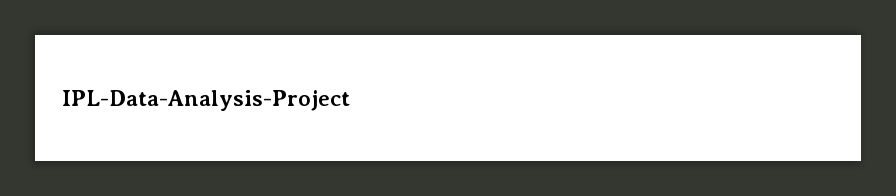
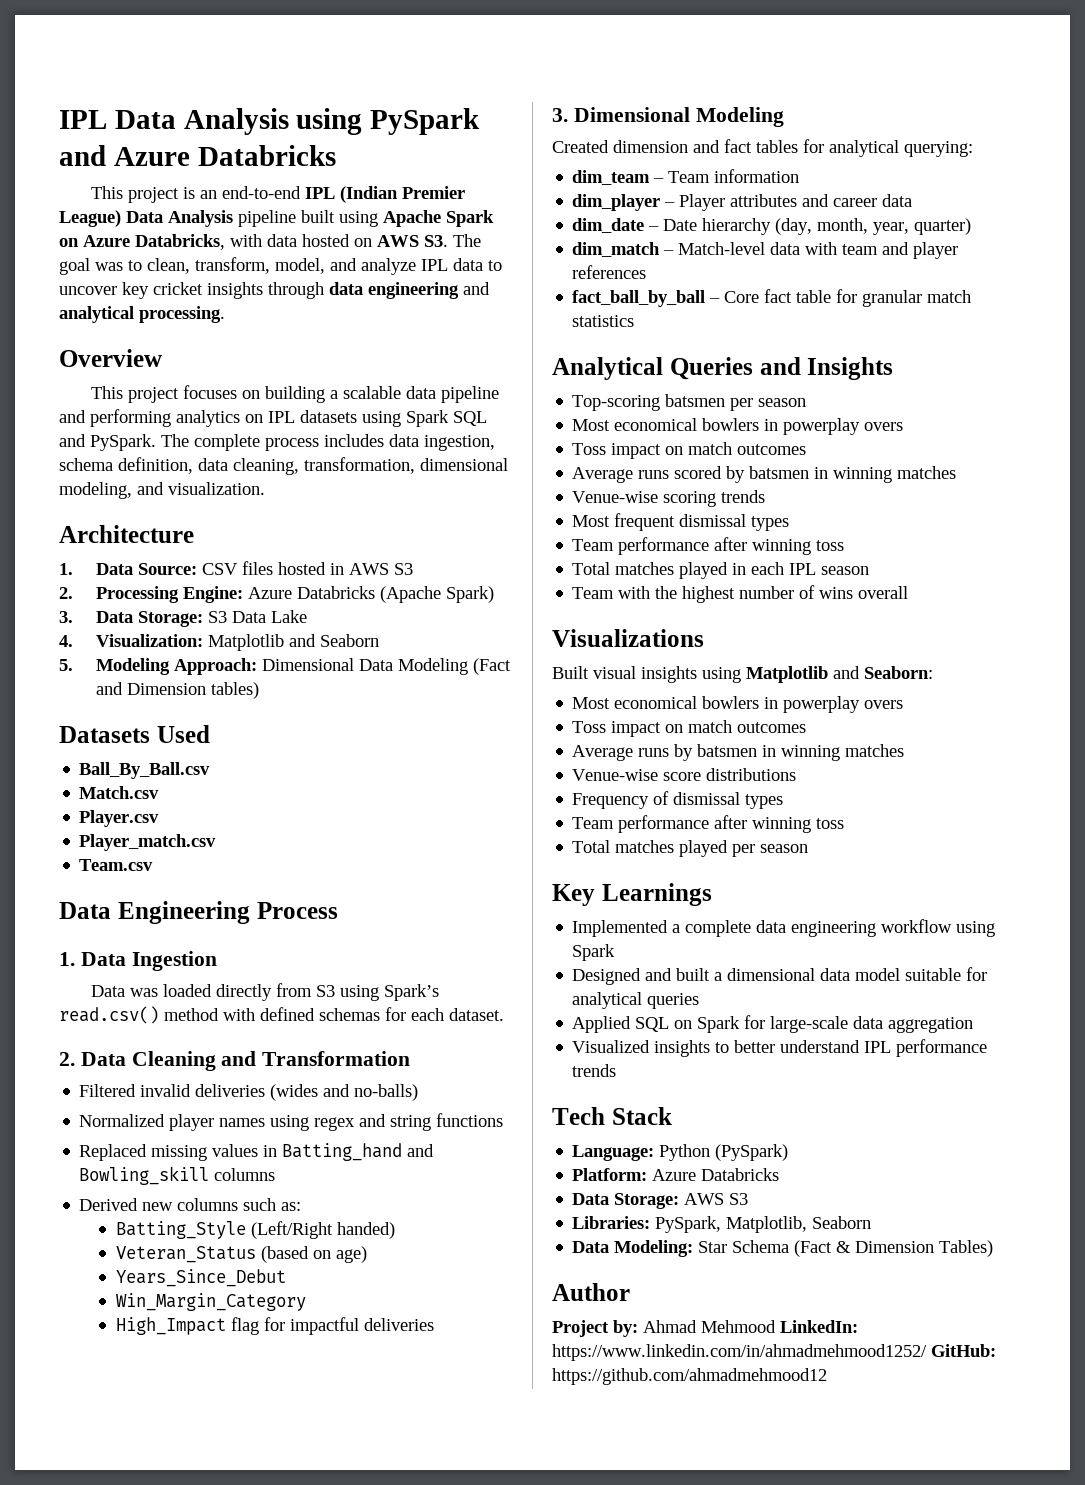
- IPL-Data-Analysis-Project
+ IPL Data Analysis using PySpark and Azure Databricks
+ This project is an end-to-end IPL (Indian Premier League) Data Analysis pipeline built using Apache Spark on Azure Databricks, with data hosted on AWS S3. The goal was to clean, transform, model, and analyze IPL data to uncover key cricket insights through data engineering and analytical processing.
+ Overview
+ This project focuses on building a scalable data pipeline and performing analytics on IPL datasets using Spark SQL and PySpark. The complete process includes data ingestion, schema definition, data cleaning, transformation, dimensional modeling, and visualization.
+ Architecture
+ 1. Data Source: CSV files hosted in AWS S3
+ 2. Processing Engine: Azure Databricks (Apache Spark)
+ 3. Data Storage: S3 Data Lake
+ 4. Visualization: Matplotlib and Seaborn
+ 5. Modeling Approach: Dimensional Data Modeling (Fact and Dimension tables)
+ Datasets Used
+ Ball_By_Ball.csv
+ Match.csv
+ Player.csv
+ Player_match.csv
+ Team.csv
+ Data Engineering Process
+ 1. Data Ingestion
+ Data was loaded directly from S3 using Spark’s read.csv() method with defined schemas for each dataset.
+ 2. Data Cleaning and Transformation
+ Filtered invalid deliveries (wides and no-balls)
+ Normalized player names using regex and string functions
+ Replaced missing values in Batting_hand and Bowling_skill columns
+ Derived new columns such as:
+ Batting_Style (Left/Right handed)
+ Veteran_Status (based on age)
+ Years_Since_Debut
+ Win_Margin_Category
+ High_Impact flag for impactful deliveries
+ 3. Dimensional Modeling
+ Created dimension and fact tables for analytical querying:
+ dim_team – Team information
+ dim_player – Player attributes and career data
+ dim_date – Date hierarchy (day, month, year, quarter)
+ dim_match – Match-level data with team and player references
+ fact_ball_by_ball – Core fact table for granular match statistics
+ Analytical Queries and Insights
+ Top-scoring batsmen per season
+ Most economical bowlers in powerplay overs
+ Toss impact on match outcomes
+ Average runs scored by batsmen in winning matches
+ Venue-wise scoring trends
+ Most frequent dismissal types
+ Team performance after winning toss
+ Total matches played in each IPL season
+ Team with the highest number of wins overall
+ Visualizations
+ Built visual insights using Matplotlib and Seaborn:
+ Most economical bowlers in powerplay overs
+ Toss impact on match outcomes
+ Average runs by batsmen in winning matches
+ Venue-wise score distributions
+ Frequency of dismissal types
+ Team performance after winning toss
+ Total matches played per season
+ Key Learnings
+ Implemented a complete data engineering workflow using Spark
+ Designed and built a dimensional data model suitable for analytical queries
+ Applied SQL on Spark for large-scale data aggregation
+ Visualized insights to better understand IPL performance trends
+ Tech Stack
+ Language: Python (PySpark)
+ Platform: Azure Databricks
+ Data Storage: AWS S3
+ Libraries: PySpark, Matplotlib, Seaborn
+ Data Modeling: Star Schema (Fact & Dimension Tables)
+ Author
+ Project by: Ahmad Mehmood LinkedIn: https://www.linkedin.com/in/ahmadmehmood1252/ GitHub: https://github.com/ahmadmehmood12

